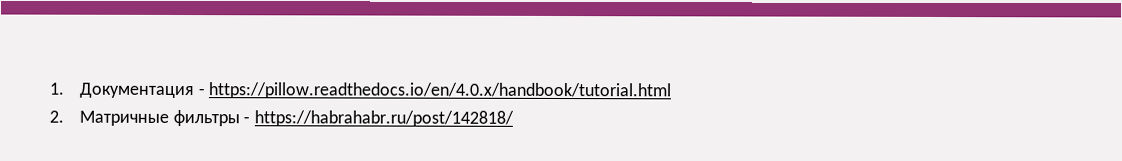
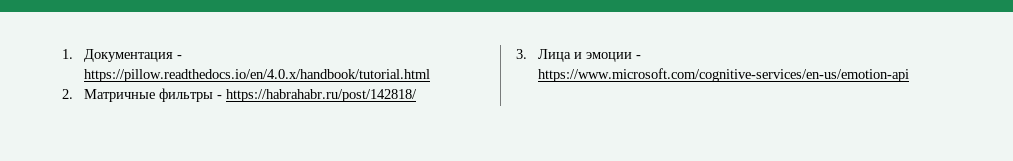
+ 3. Лица и эмоции - https://www.microsoft.com/cognitive-services/en-us/emotion-api

